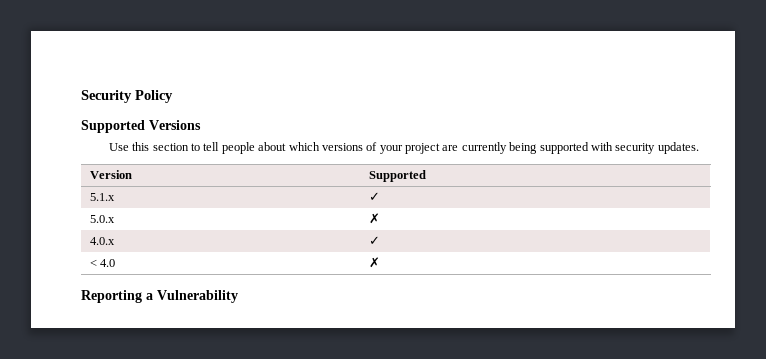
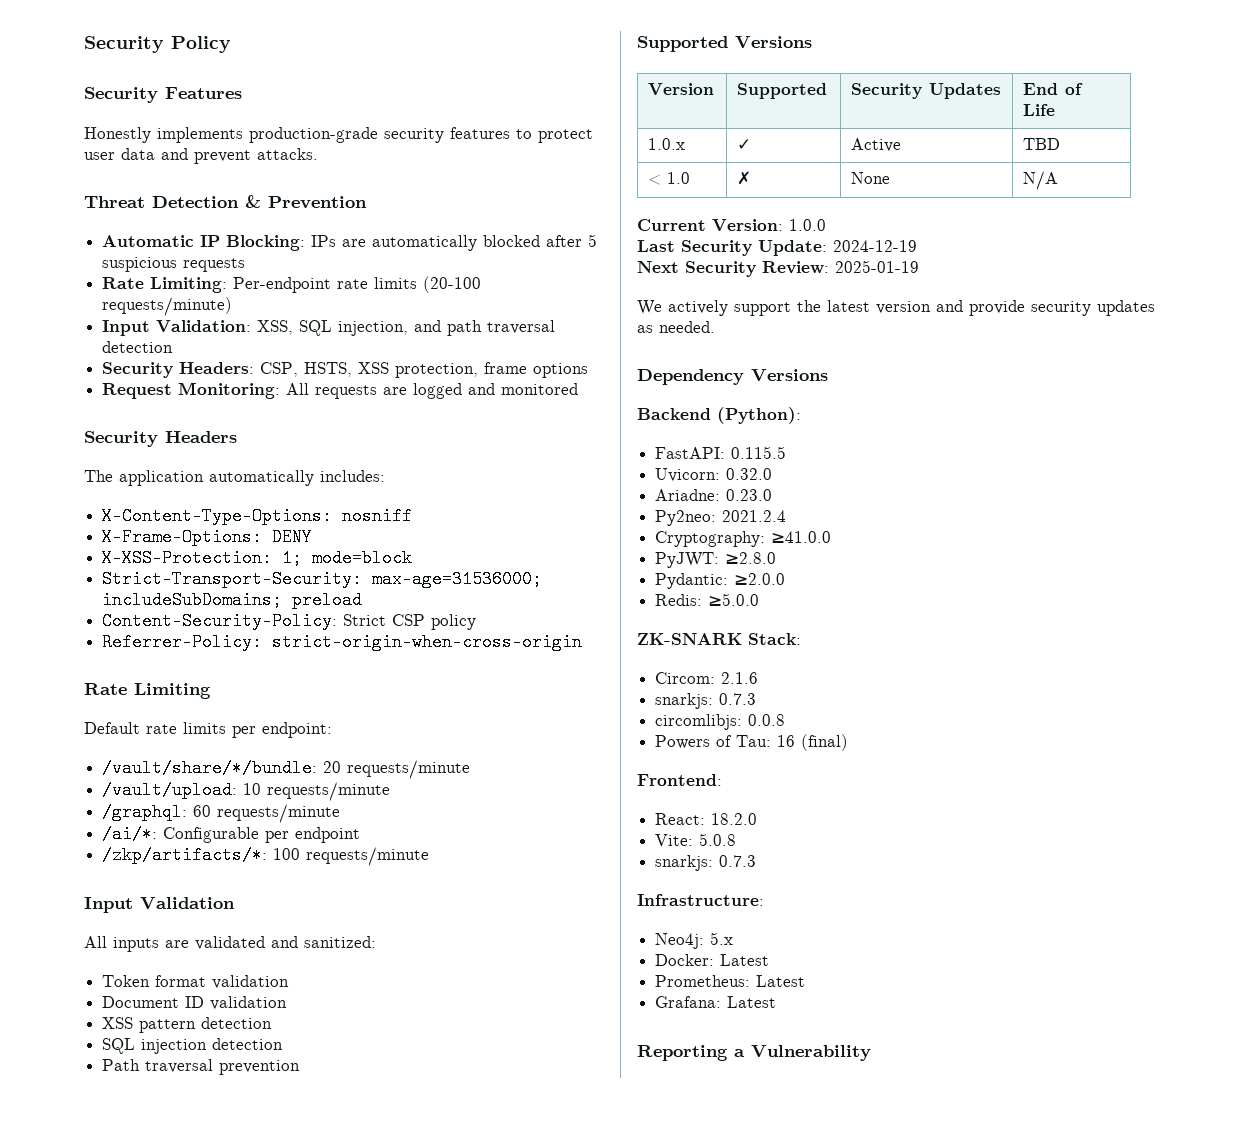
+ Security Features
+ Honestly implements production-grade security features to protect user data and prevent attacks.
+ Threat Detection & Prevention
+ Automatic IP Blocking: IPs are automatically blocked after 5 suspicious requests
+ Rate Limiting: Per-endpoint rate limits (20-100 requests/minute)
+ Input Validation: XSS, SQL injection, and path traversal detection
+ Security Headers: CSP, HSTS, XSS protection, frame options
+ Request Monitoring: All requests are logged and monitored
+ Security Headers
+ The application automatically includes:
+ X-Content-Type-Options: nosniff
+ X-Frame-Options: DENY
+ X-XSS-Protection: 1; mode=block
+ Strict-Transport-Security: max-age=31536000; includeSubDomains; preload
+ Content-Security-Policy: Strict CSP policy
+ Referrer-Policy: strict-origin-when-cross-origin
+ Rate Limiting
+ Default rate limits per endpoint:
+ /vault/share/*/bundle: 20 requests/minute
+ /vault/upload: 10 requests/minute
+ /graphql: 60 requests/minute
+ /ai/*: Configurable per endpoint
+ /zkp/artifacts/*: 100 requests/minute
+ Input Validation
+ All inputs are validated and sanitized:
+ Token format validation
+ Document ID validation
+ XSS pattern detection
+ SQL injection detection
+ Path traversal prevention
  Supported Versions
- Use this section to tell people about which versions of your project are currently being supported with security updates.
- Version | Supported
- 5.1.x | ✓
- 5.0.x | ✗
- 4.0.x | ✓
- < 4.0 | ✗
+ Version | Supported | Security Updates | End of Life
+ 1.0.x | ✓ | Active | TBD
+ < 1.0 | ✗ | None | N/A
+ Current Version: 1.0.0
+ Last Security Update: 2024-12-19
+ Next Security Review: 2025-01-19
+ We actively support the latest version and provide security updates as needed.
+ Dependency Versions
+ Backend (Python):
+ FastAPI: 0.115.5
+ Uvicorn: 0.32.0
+ Ariadne: 0.23.0
+ Py2neo: 2021.2.4
+ Cryptography: ≥41.0.0
+ PyJWT: ≥2.8.0
+ Pydantic: ≥2.0.0
+ Redis: ≥5.0.0
+ ZK-SNARK Stack:
+ Circom: 2.1.6
+ snarkjs: 0.7.3
+ circomlibjs: 0.0.8
+ Powers of Tau: 16 (final)
+ Frontend:
+ React: 18.2.0
+ Vite: 5.0.8
+ snarkjs: 0.7.3
+ Infrastructure:
+ Neo4j: 5.x
+ Docker: Latest
+ Prometheus: Latest
+ Grafana: Latest

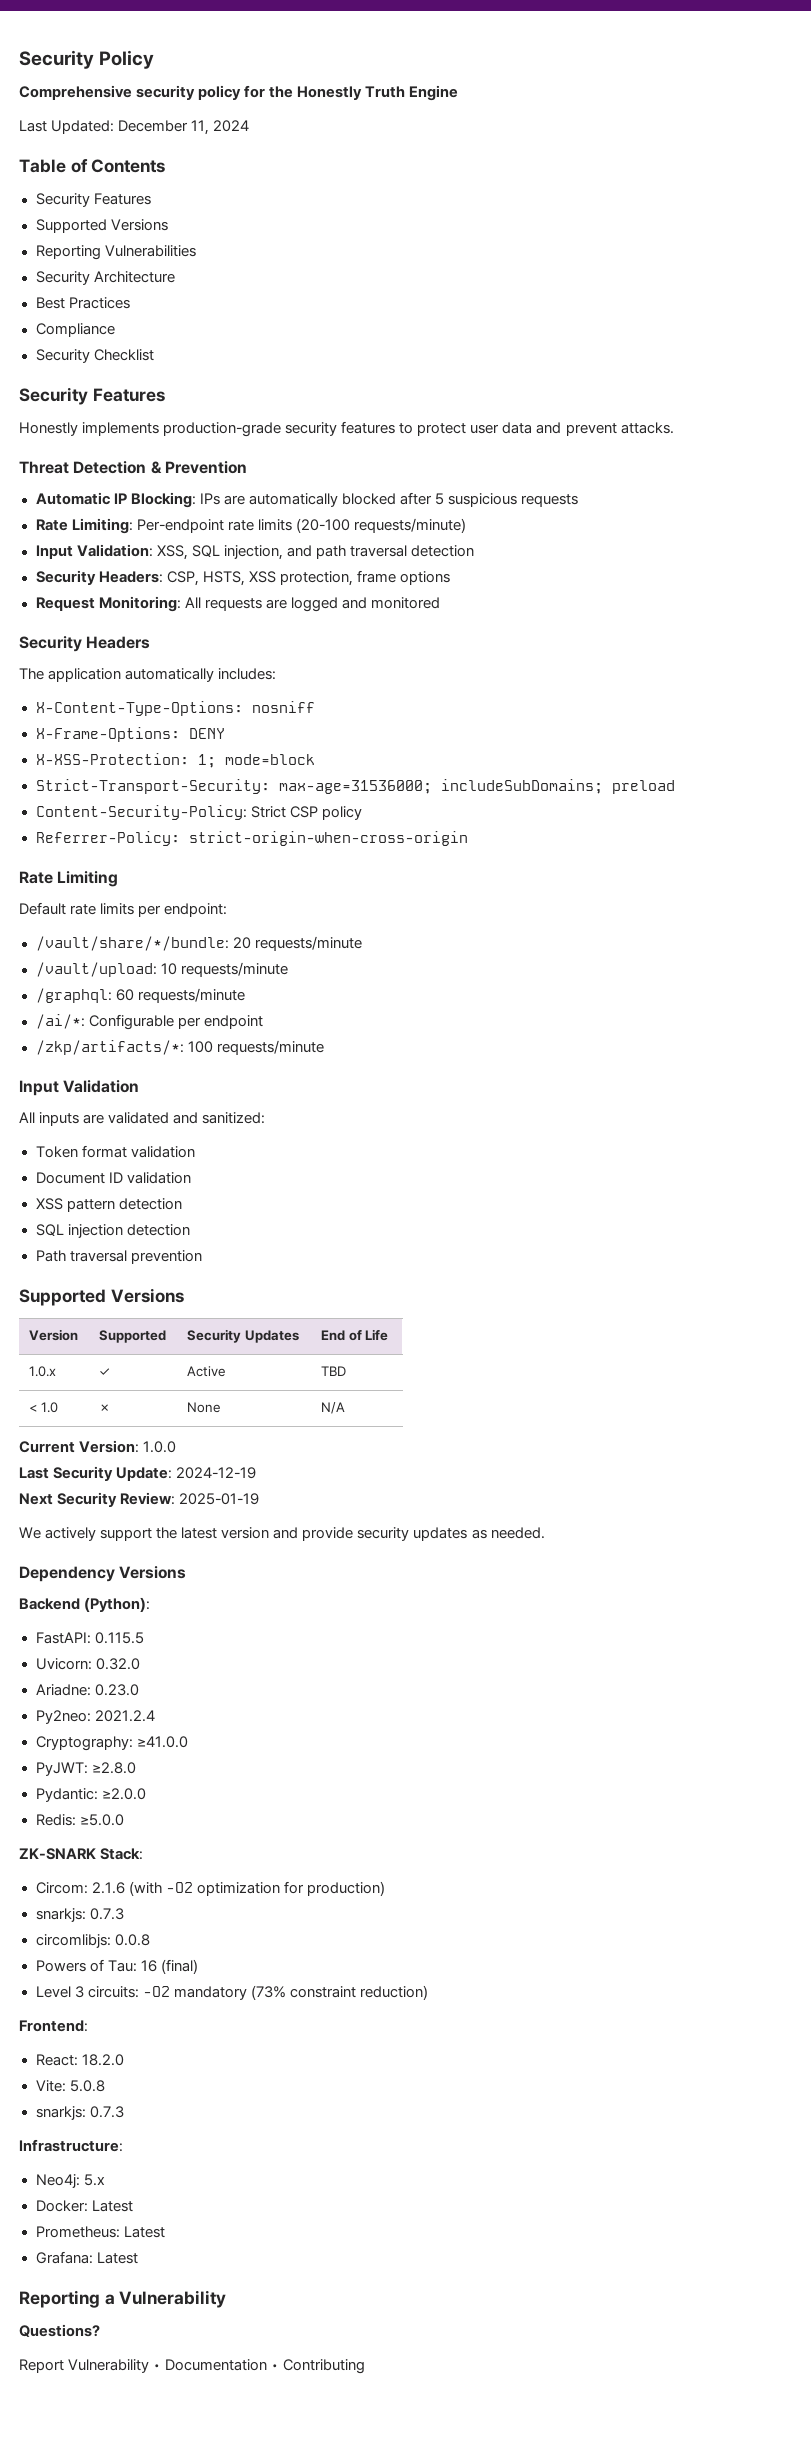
+ Comprehensive security policy for the Honestly Truth Engine
+ Last Updated: December 11, 2024
+ Table of Contents
+ Security Features
+ Supported Versions
+ Reporting Vulnerabilities
+ Security Architecture
+ Best Practices
+ Compliance
+ Security Checklist
- Circom: 2.1.6
+ Circom: 2.1.6 (with -O2 optimization for production)
+ Level 3 circuits: -O2 mandatory (73% constraint reduction)
+ Questions?
+ Report Vulnerability • Documentation • Contributing

